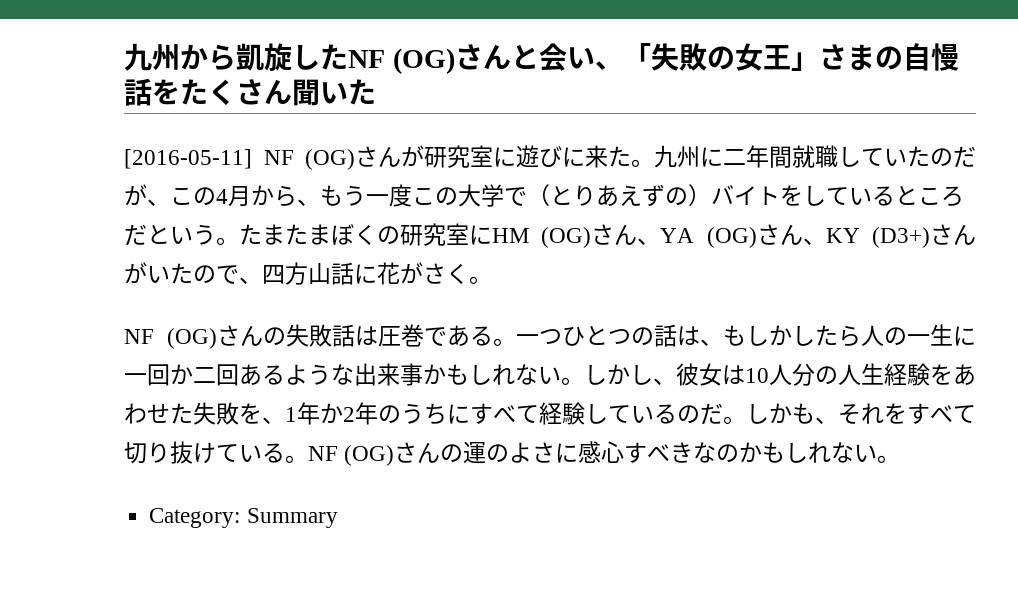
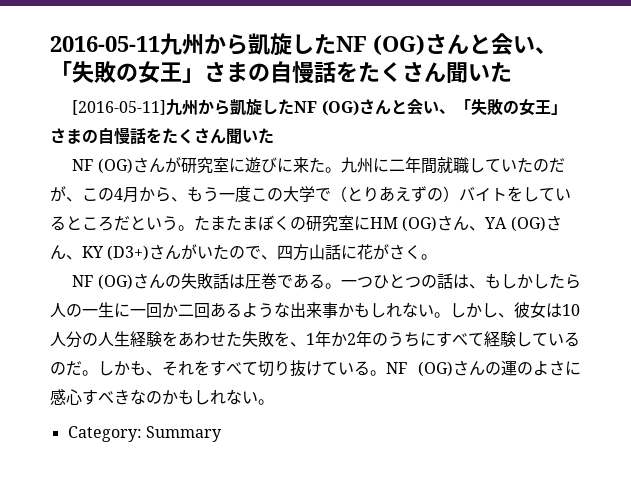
- 九州から凱旋したNF (OG)さんと会い、「失敗の女王」さまの自慢話をたくさん聞いた
+ 2016-05-11九州から凱旋したNF (OG)さんと会い、「失敗の女王」さまの自慢話をたくさん聞いた
- [2016-05-11] NF (OG)さんが研究室に遊びに来た。
+ [2016-05-11]九州から凱旋したNF (OG)さんと会い、「失敗の女王」さまの自慢話をたくさん聞いた
+ NF (OG)さんが研究室に遊びに来た。

